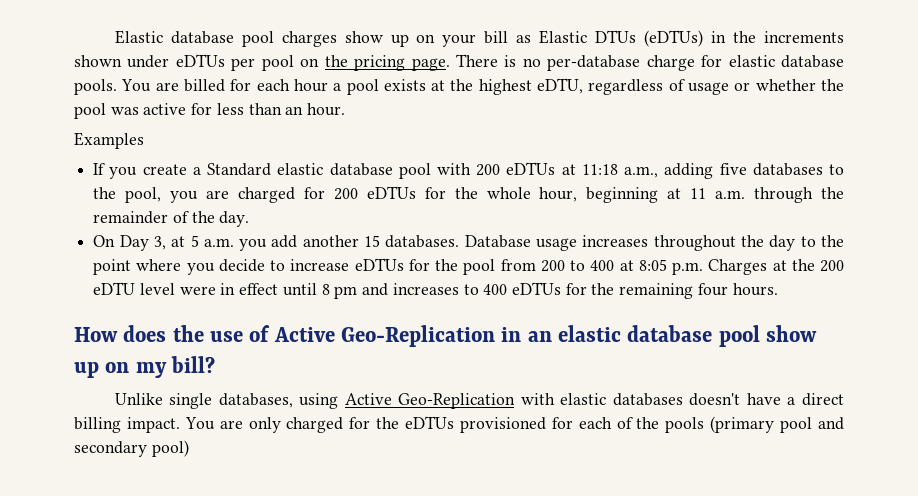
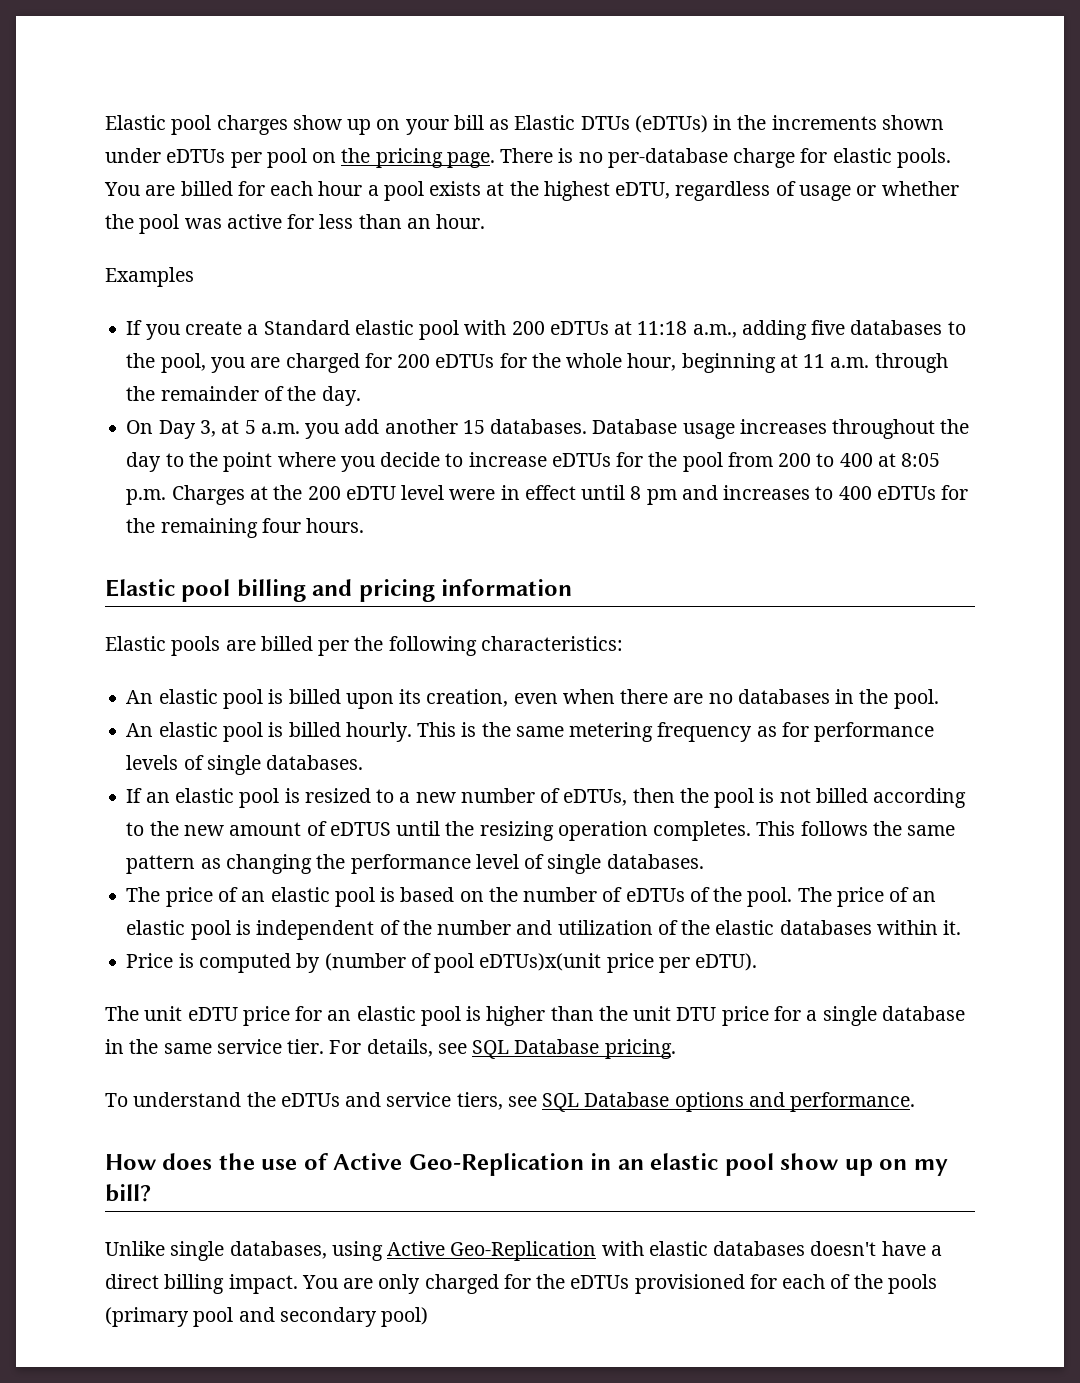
- Elastic database pool charges show up on your bill as Elastic DTUs (eDTUs) in the increments shown under eDTUs per pool on the pricing page.
+ Elastic pool charges show up on your bill as Elastic DTUs (eDTUs) in the increments shown under eDTUs per pool on the pricing page.
- There is no per-database charge for elastic database pools.
+ There is no per-database charge for elastic pools.
- If you create a Standard elastic database pool with 200 eDTUs at 11:18 a.m., adding five databases to the pool, you are charged for 200 eDTUs for the whole hour, beginning at 11 a.m. through the remainder of the day.
+ If you create a Standard elastic pool with 200 eDTUs at 11:18 a.m., adding five databases to the pool, you are charged for 200 eDTUs for the whole hour, beginning at 11 a.m. through the remainder of the day.
+ Elastic pool billing and pricing information
+ Elastic pools are billed per the following characteristics:
+ An elastic pool is billed upon its creation, even when there are no databases in the pool.
+ An elastic pool is billed hourly. This is the same metering frequency as for performance levels of single databases.
+ If an elastic pool is resized to a new number of eDTUs, then the pool is not billed according to the new amount of eDTUS until the resizing operation completes. This follows the same pattern as changing the performance level of single databases.
+ The price of an elastic pool is based on the number of eDTUs of the pool. The price of an elastic pool is independent of the number and utilization of the elastic databases within it.
+ Price is computed by (number of pool eDTUs)x(unit price per eDTU).
+ The unit eDTU price for an elastic pool is higher than the unit DTU price for a single database in the same service tier. For details, see SQL Database pricing.
+ To understand the eDTUs and service tiers, see SQL Database options and performance.
- How does the use of Active Geo-Replication in an elastic database pool show up on my bill?
+ How does the use of Active Geo-Replication in an elastic pool show up on my bill?

